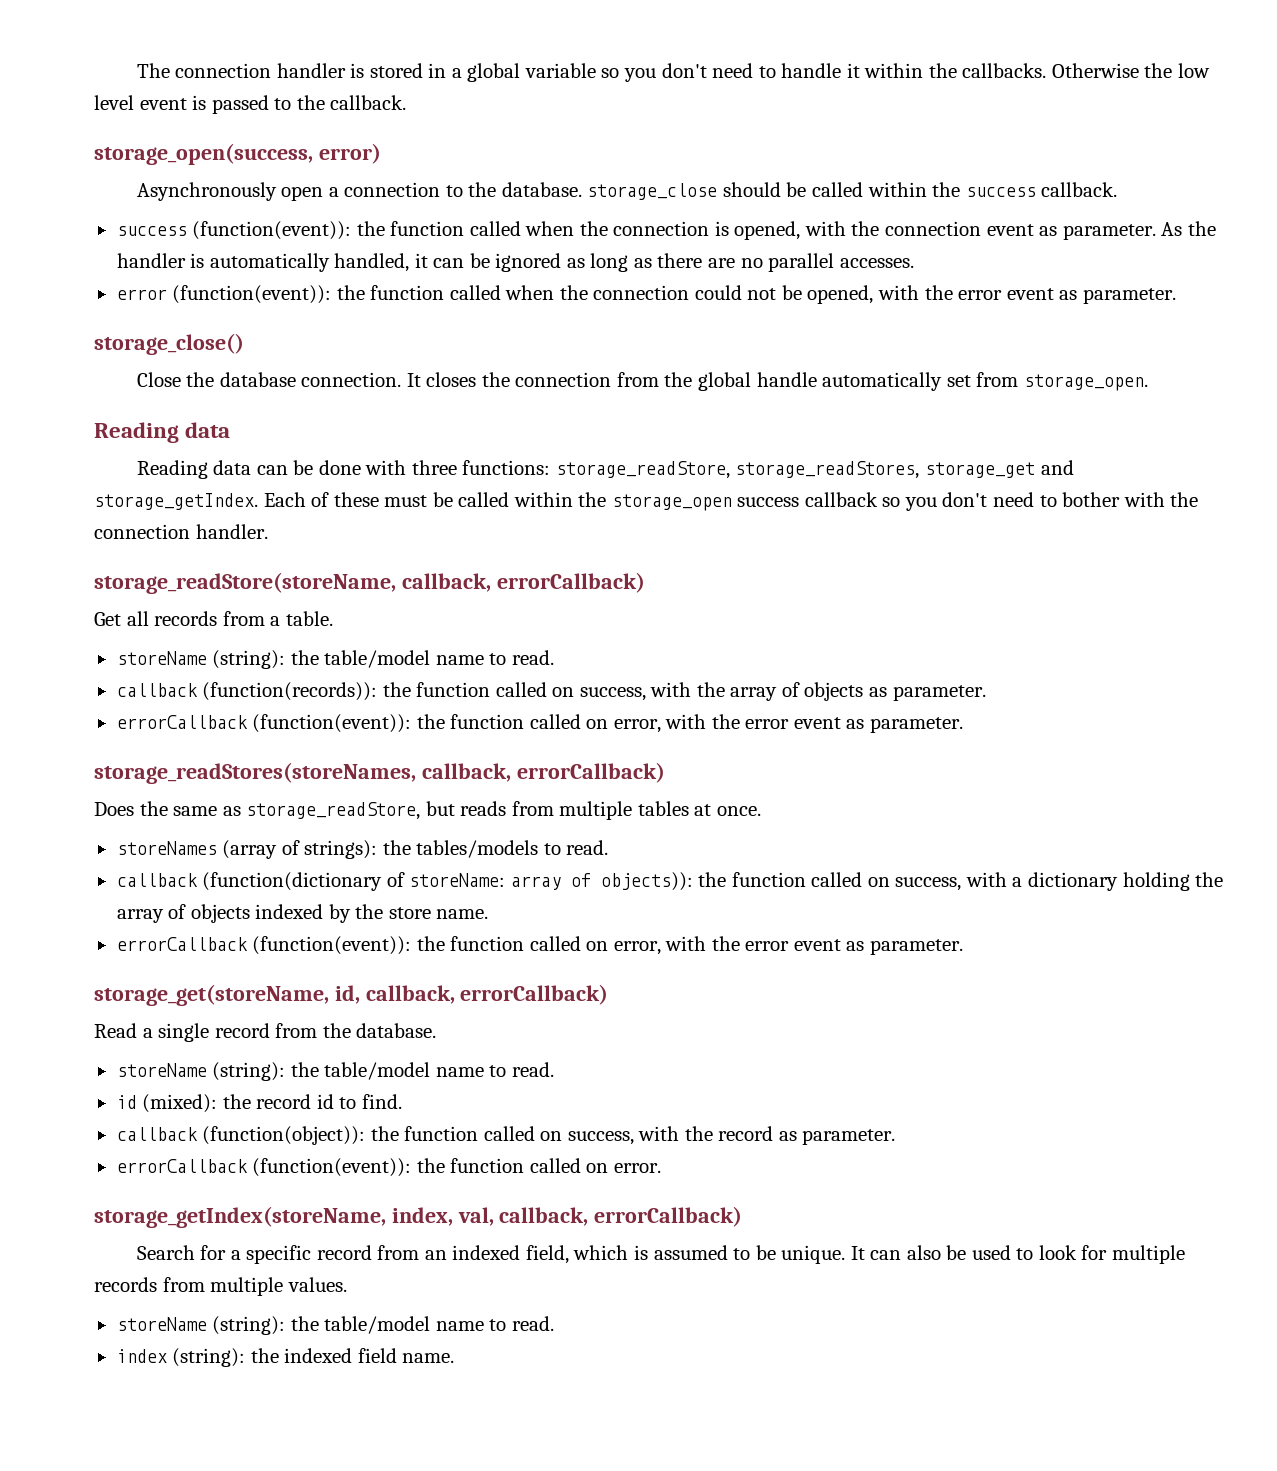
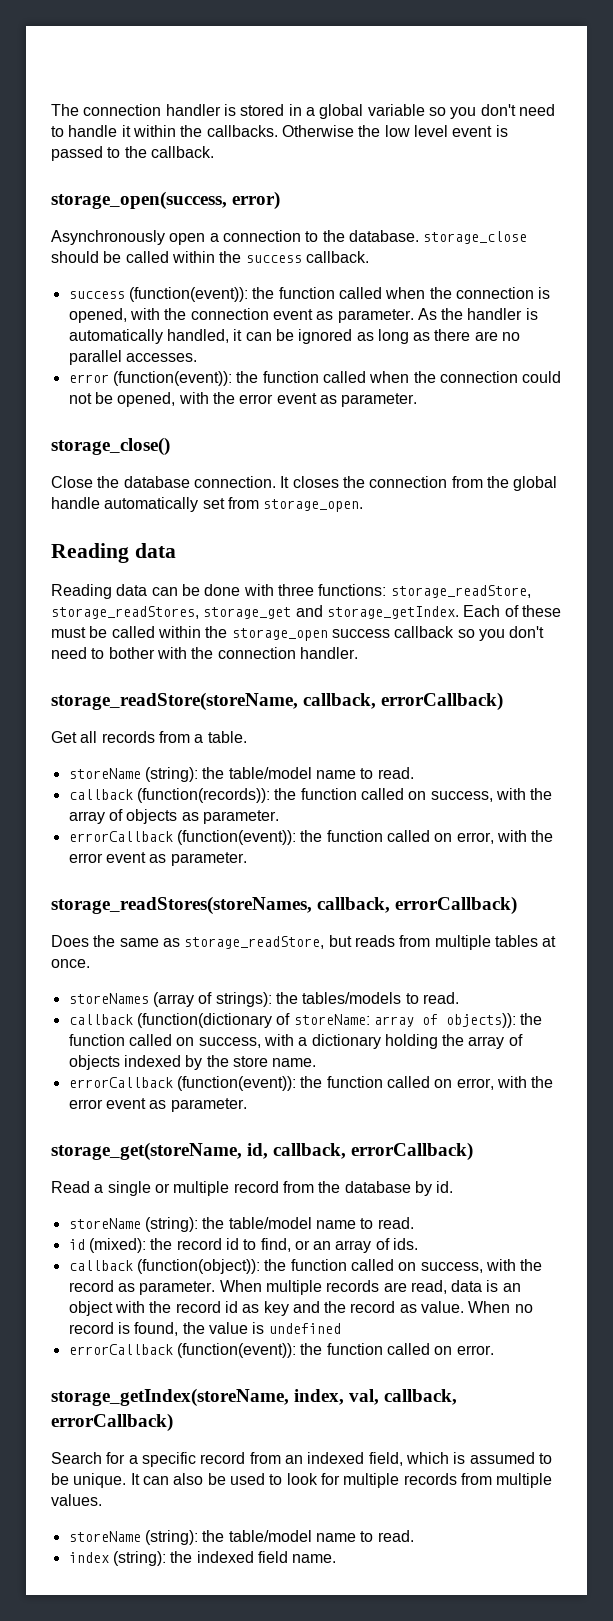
- Read a single record from the database.
+ Read a single or multiple record from the database by id.
- id (mixed): the record id to find.
+ id (mixed): the record id to find, or an array of ids.
+ When multiple records are read, data is an object with the record id as key and the record as value. When no record is found, the value is undefined

